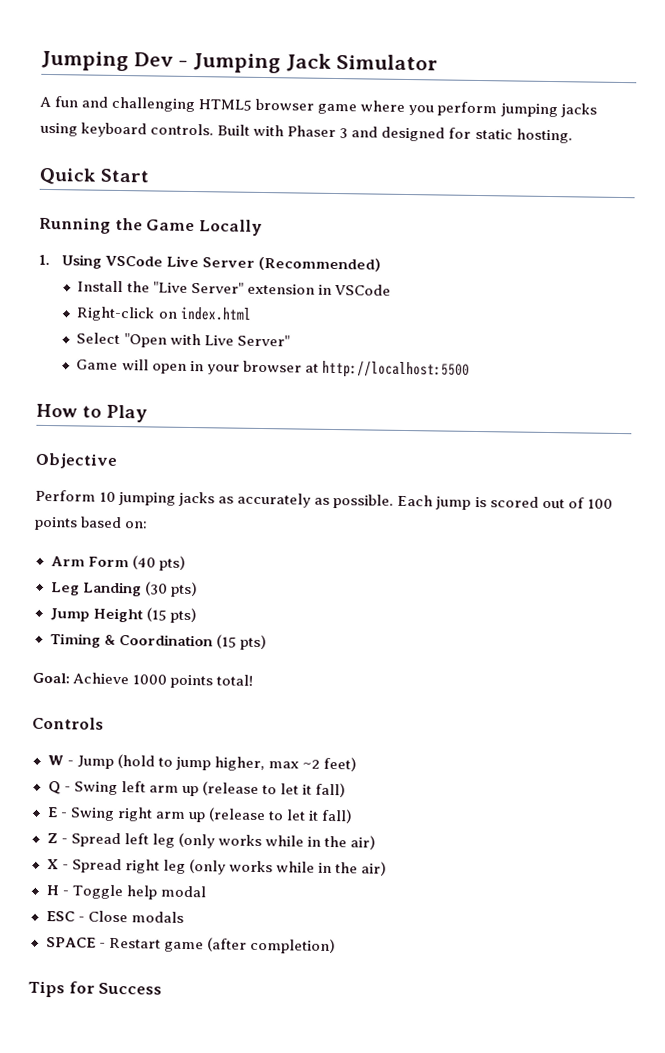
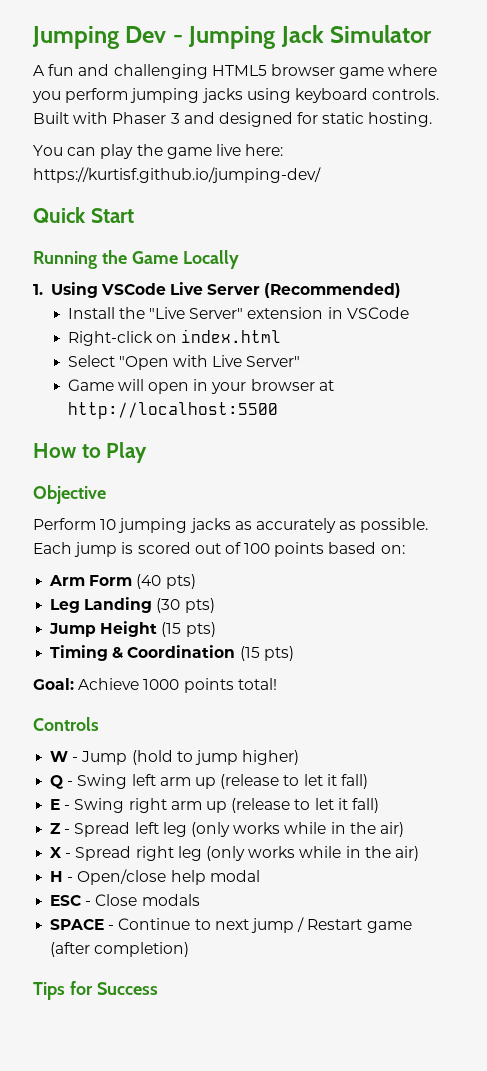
+ You can play the game live here: https://kurtisf.github.io/jumping-dev/
- W - Jump (hold to jump higher, max ~2 feet)
+ W - Jump (hold to jump higher)
- H - Toggle help modal
+ H - Open/close help modal
- SPACE - Restart game (after completion)
+ SPACE - Continue to next jump / Restart game (after completion)

